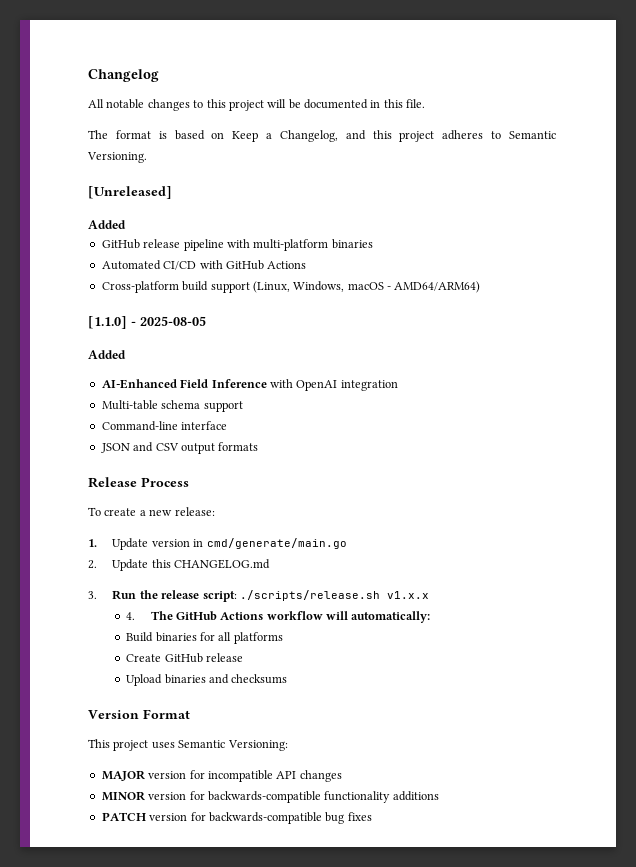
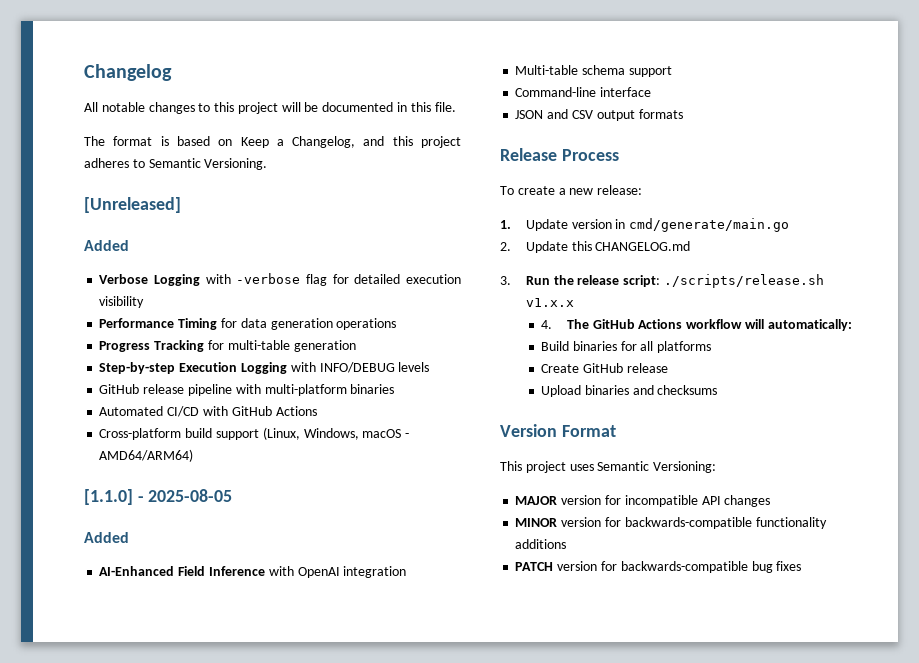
+ Verbose Logging with -verbose flag for detailed execution visibility
+ Performance Timing for data generation operations
+ Progress Tracking for multi-table generation
+ Step-by-step Execution Logging with INFO/DEBUG levels

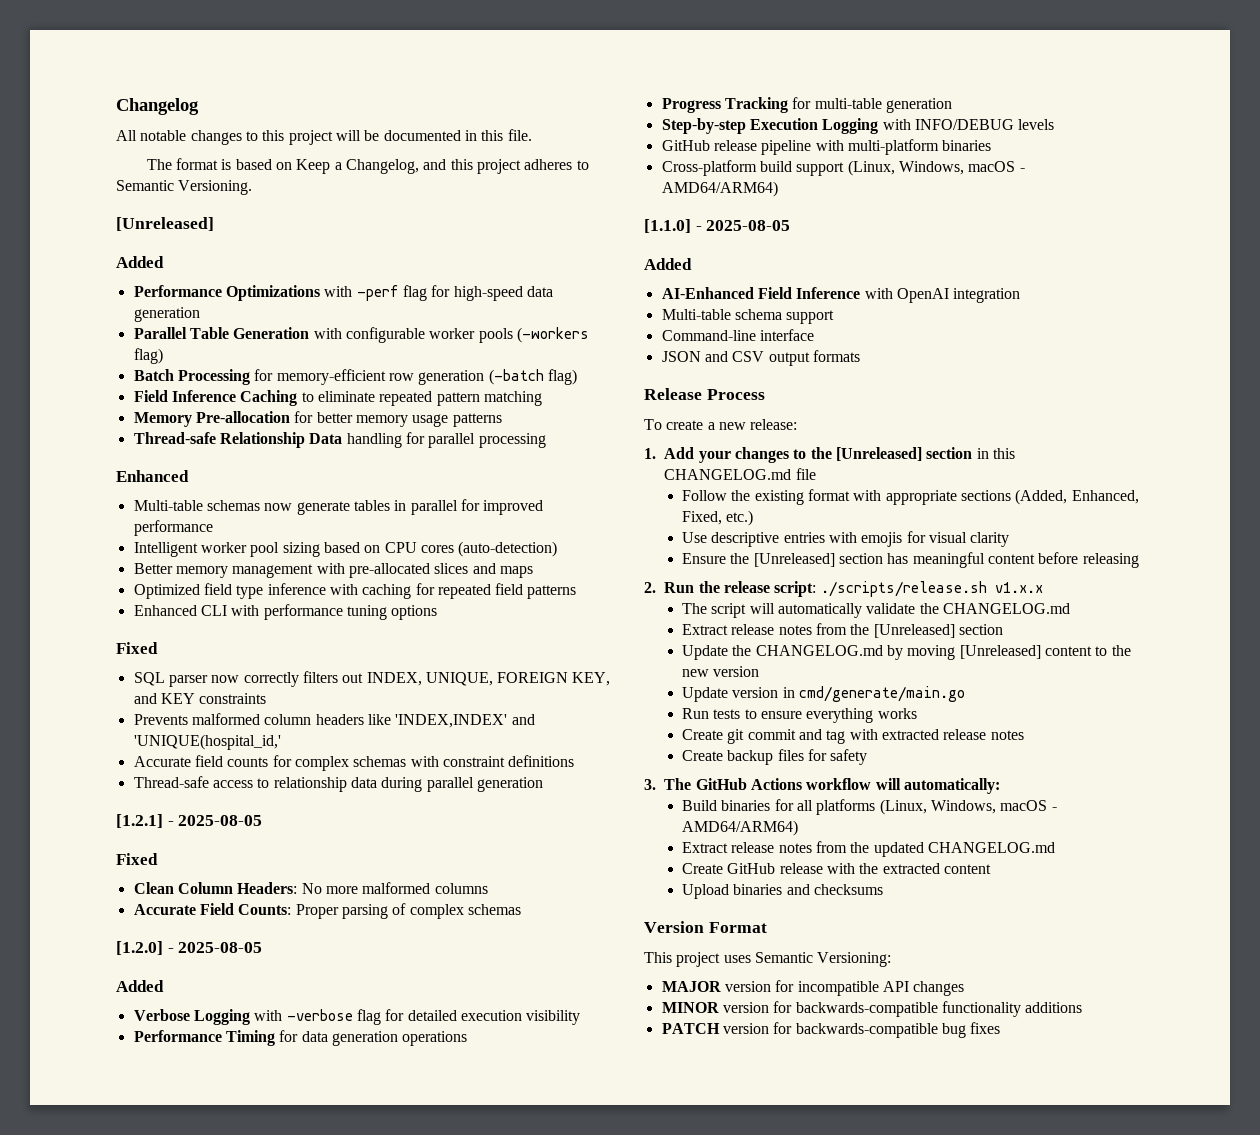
+ Performance Optimizations with -perf flag for high-speed data generation
+ Parallel Table Generation with configurable worker pools (-workers flag)
+ Batch Processing for memory-efficient row generation (-batch flag)
+ Field Inference Caching to eliminate repeated pattern matching
+ Memory Pre-allocation for better memory usage patterns
+ Thread-safe Relationship Data handling for parallel processing
+ Enhanced
+ Multi-table schemas now generate tables in parallel for improved performance
+ Intelligent worker pool sizing based on CPU cores (auto-detection)
+ Better memory management with pre-allocated slices and maps
+ Optimized field type inference with caching for repeated field patterns
+ Enhanced CLI with performance tuning options
+ Fixed
+ SQL parser now correctly filters out INDEX, UNIQUE, FOREIGN KEY, and KEY constraints
+ Prevents malformed column headers like 'INDEX,INDEX' and 'UNIQUE(hospital_id,'
+ Accurate field counts for complex schemas with constraint definitions
+ Thread-safe access to relationship data during parallel generation
+ [1.2.1] - 2025-08-05
+ Fixed
+ Clean Column Headers: No more malformed columns
+ Accurate Field Counts: Proper parsing of complex schemas
+ [1.2.0] - 2025-08-05
+ Added
- Automated CI/CD with GitHub Actions
- 1. Update version in cmd/generate/main.go
- 2. Update this CHANGELOG.md
- 3. Run the release script: ./scripts/release.sh v1.x.x
+ 1. Add your changes to the [Unreleased] section in this CHANGELOG.md file
+ Follow the existing format with appropriate sections (Added, Enhanced, Fixed, etc.)
+ Use descriptive entries with emojis for visual clarity
+ Ensure the [Unreleased] section has meaningful content before releasing
+ 2. Run the release script: ./scripts/release.sh v1.x.x
- 4. The GitHub Actions workflow will automatically:
+ The script will automatically validate the CHANGELOG.md
+ Extract release notes from the [Unreleased] section
+ Update the CHANGELOG.md by moving [Unreleased] content to the new version
+ Update version in cmd/generate/main.go
+ Run tests to ensure everything works
+ Create git commit and tag with extracted release notes
+ Create backup files for safety
+ 3. The GitHub Actions workflow will automatically:
- Build binaries for all platforms
+ Build binaries for all platforms (Linux, Windows, macOS - AMD64/ARM64)
+ Extract release notes from the updated CHANGELOG.md
- Create GitHub release
+ Create GitHub release with the extracted content

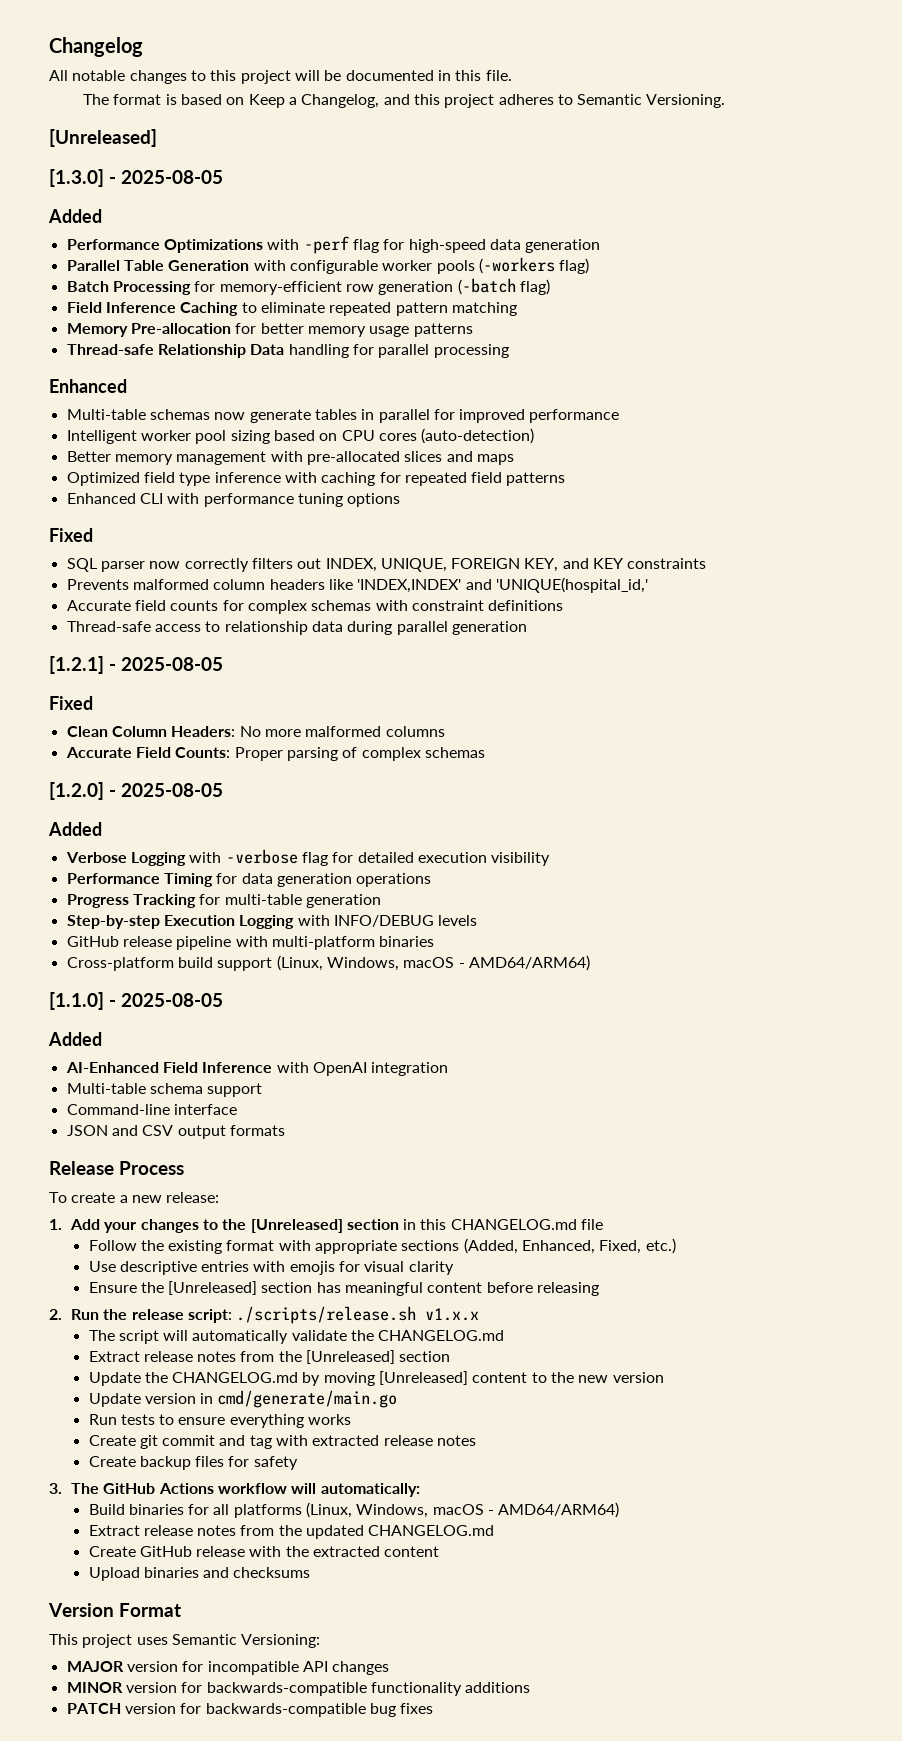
+ [1.3.0] - 2025-08-05

